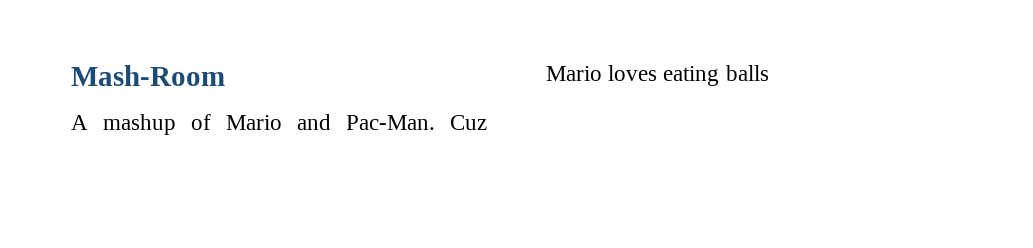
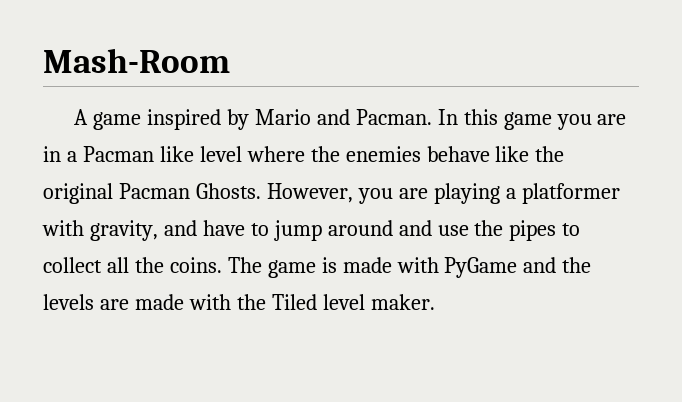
- A mashup of Mario and Pac-Man. Cuz Mario loves eating balls
+ A game inspired by Mario and Pacman. In this game you are in a Pacman like level where the enemies behave like the original Pacman Ghosts. However, you are playing a platformer with gravity, and have to jump around and use the pipes to collect all the coins. The game is made with PyGame and the levels are made with the Tiled level maker.

